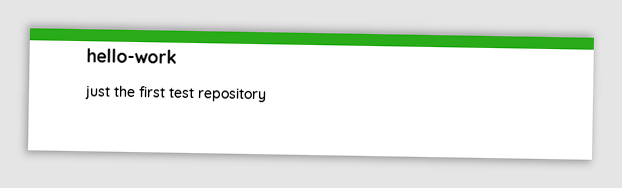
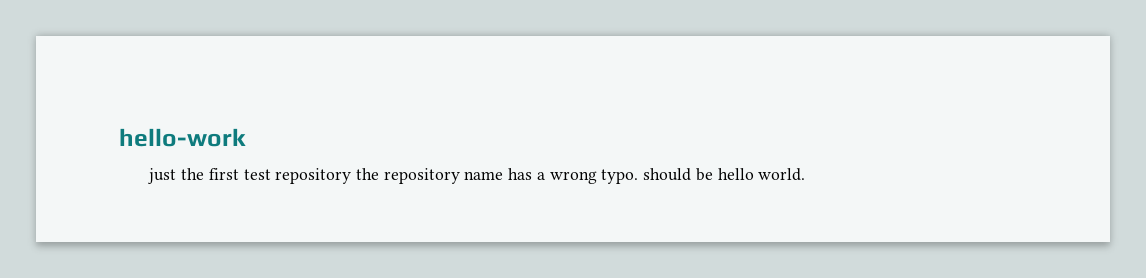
- just the first test repository
+ just the first test repository the repository name has a wrong typo. should be hello world.

